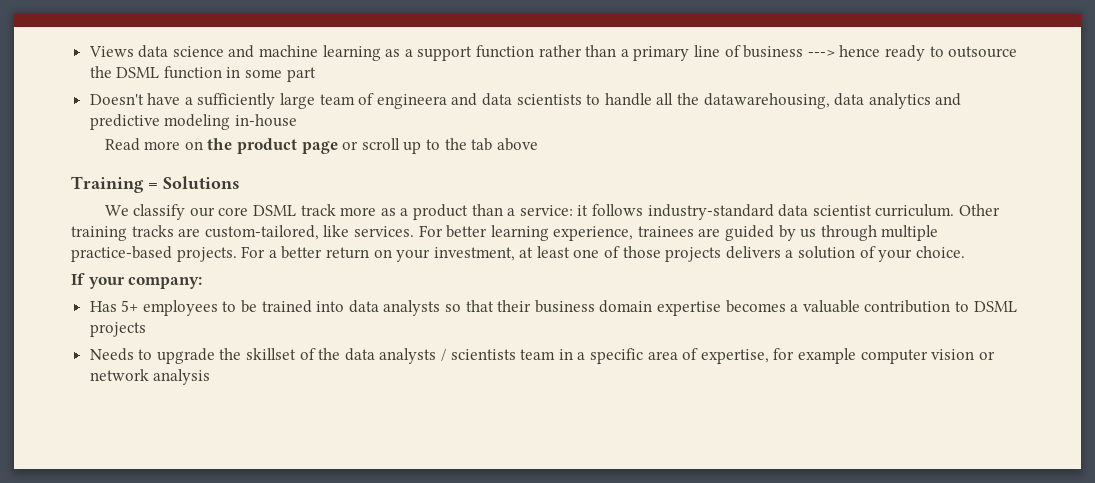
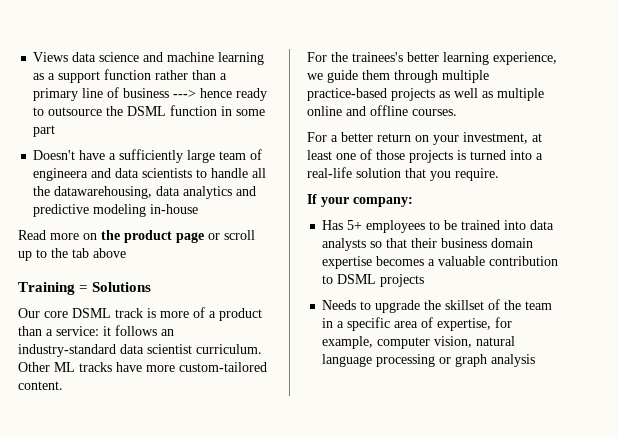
- We classify our core DSML track more as a product than a service: it follows industry-standard data scientist curriculum.
+ Our core DSML track is more of a product than a service: it follows an industry-standard data scientist curriculum.
- Other training tracks are custom-tailored, like services. For better learning experience, trainees are guided by us through multiple practice-based projects. For a better return on your investment, at least one of those projects delivers a solution of your choice.
+ Other ML tracks have more custom-tailored content.
+ For the trainees's better learning experience, we guide them through multiple practice-based projects as well as multiple online and offline courses.
+ For a better return on your investment, at least one of those projects is turned into a real-life solution that you require.
- Needs to upgrade the skillset of the data analysts / scientists team in a specific area of expertise, for example computer vision or network analysis
+ Needs to upgrade the skillset of the team in a specific area of expertise, for example, computer vision, natural language processing or graph analysis

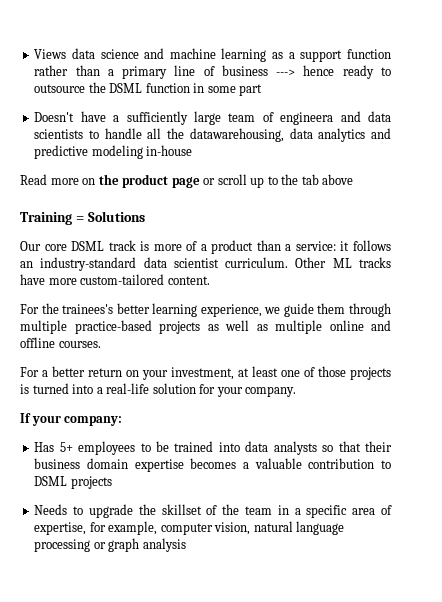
- For a better return on your investment, at least one of those projects is turned into a real-life solution that you require.
+ For a better return on your investment, at least one of those projects is turned into a real-life solution for your company.

